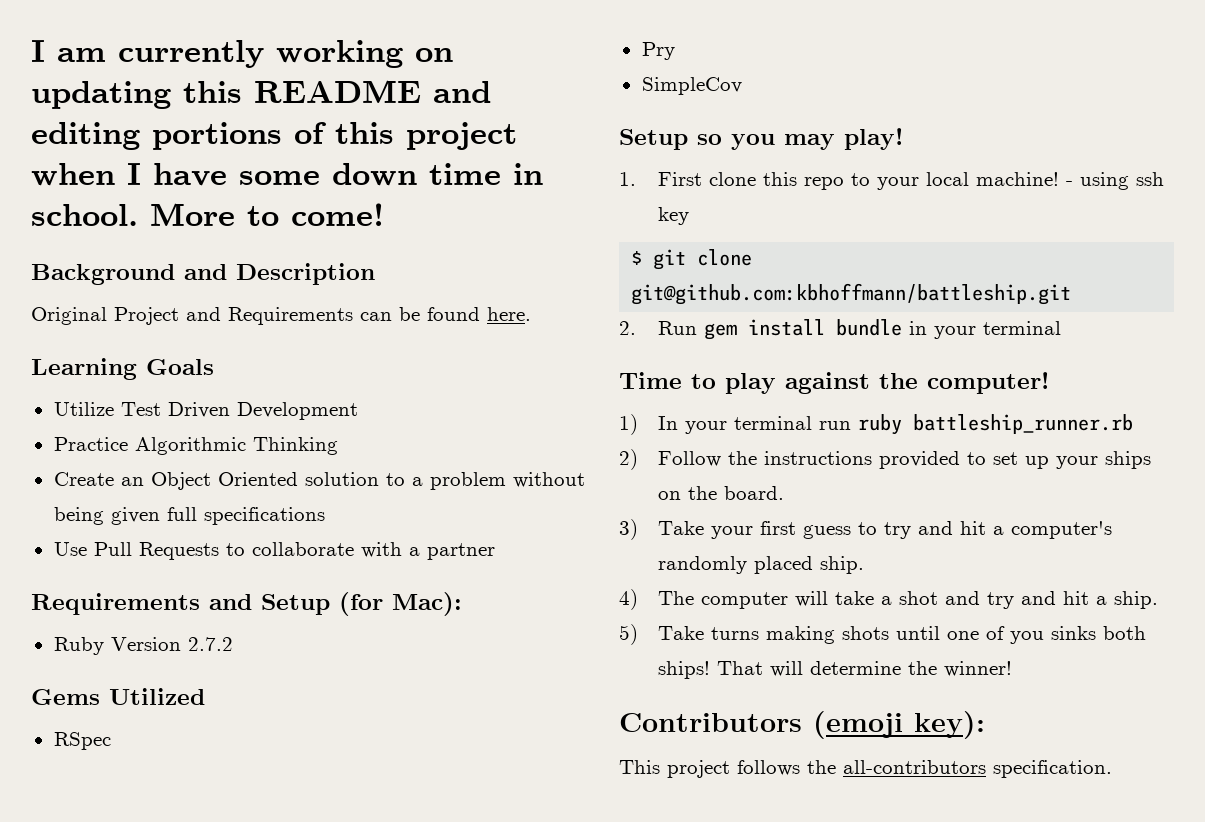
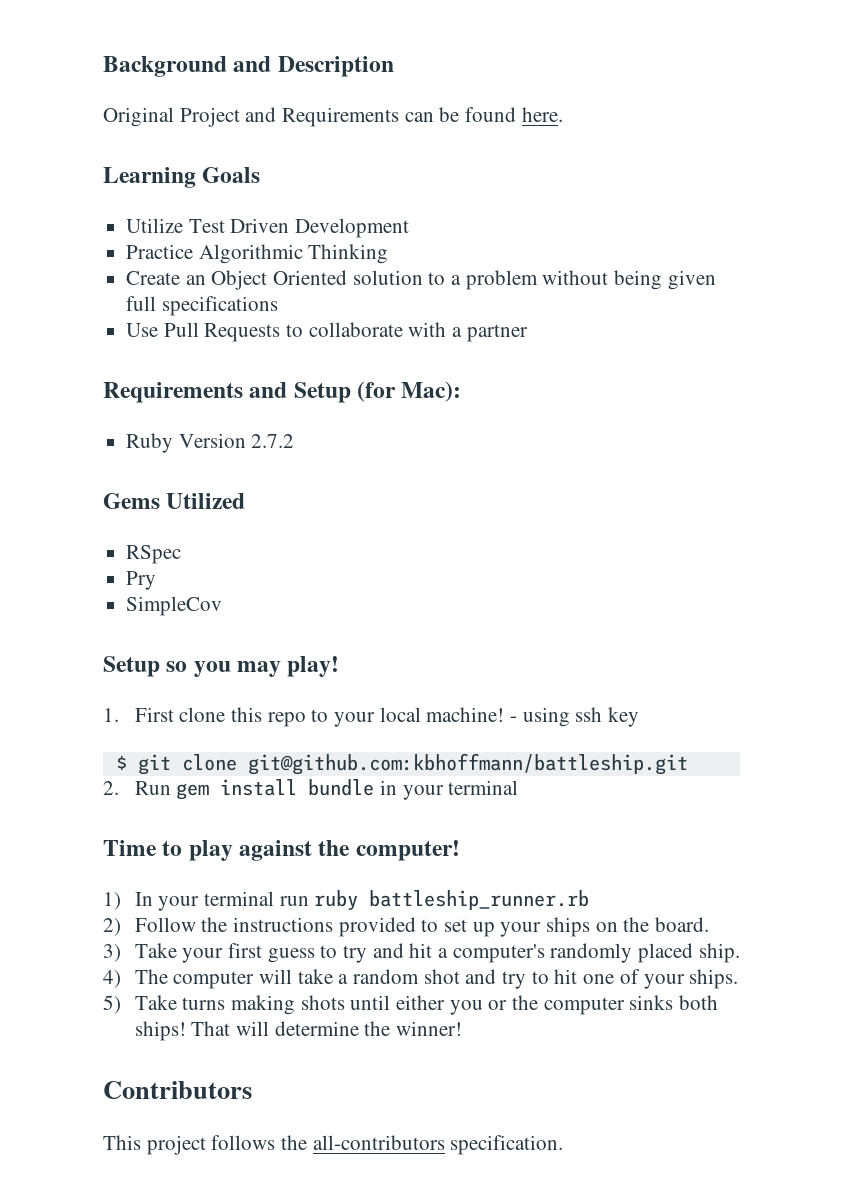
- I am currently working on updating this README and editing portions of this project when I have some down time in school. More to come!
- 4) The computer will take a shot and try and hit a ship.
+ 4) The computer will take a random shot and try to hit one of your ships.
- 5) Take turns making shots until one of you sinks both ships!
+ 5) Take turns making shots until either you or the computer sinks both ships!
- Contributors (emoji key):
+ Contributors

